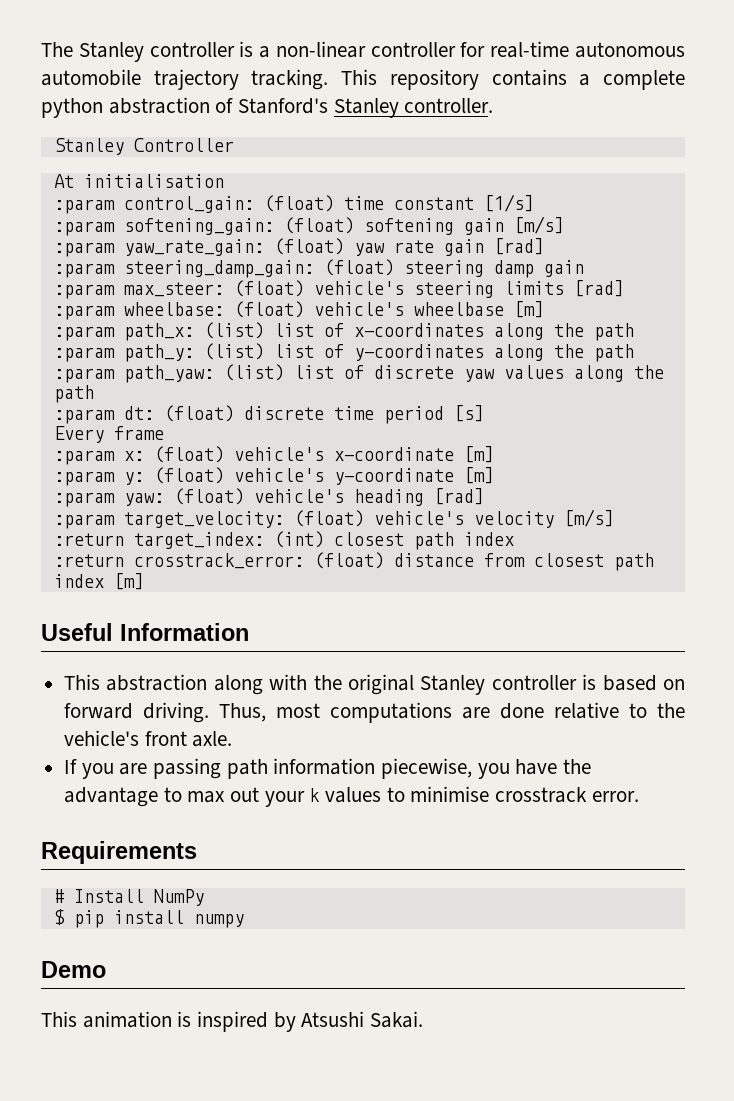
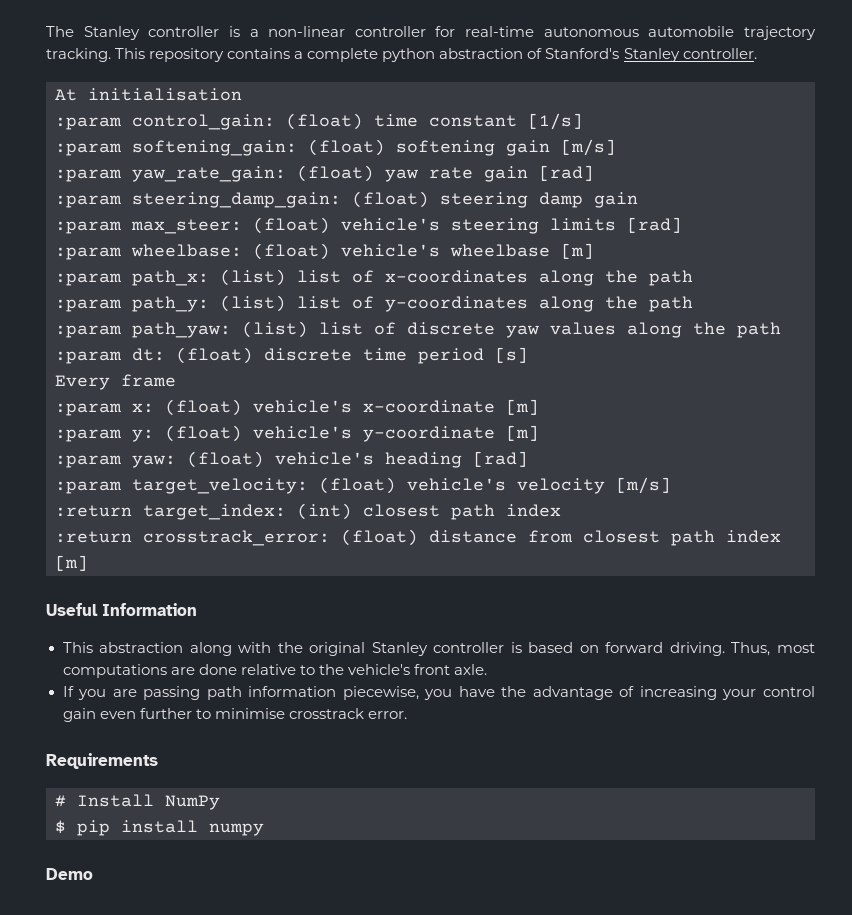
- Stanley Controller
- If you are passing path information piecewise, you have the advantage to max out your k values to minimise crosstrack error.
+ If you are passing path information piecewise, you have the advantage of increasing your control gain even further to minimise crosstrack error.
- This animation is inspired by Atsushi Sakai.

